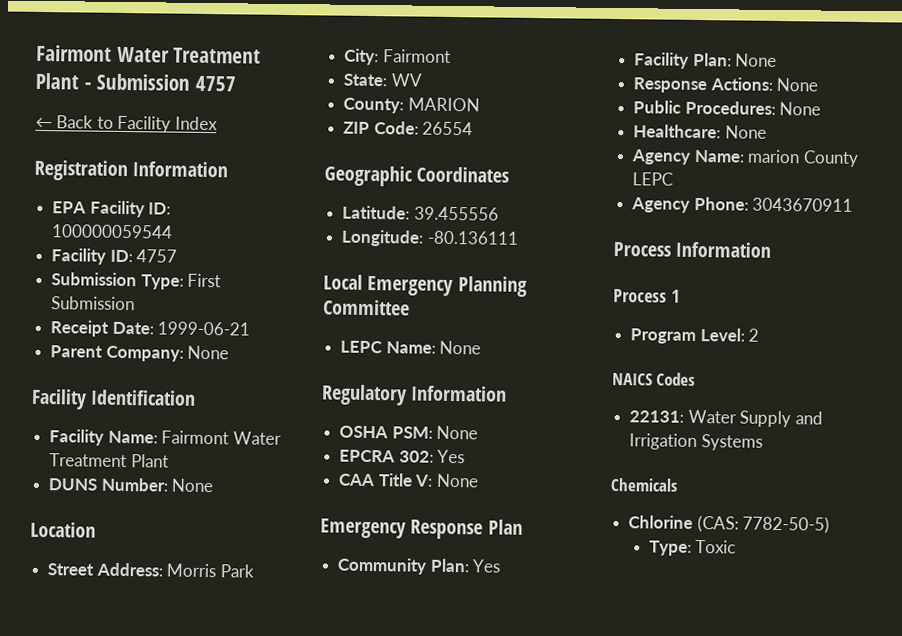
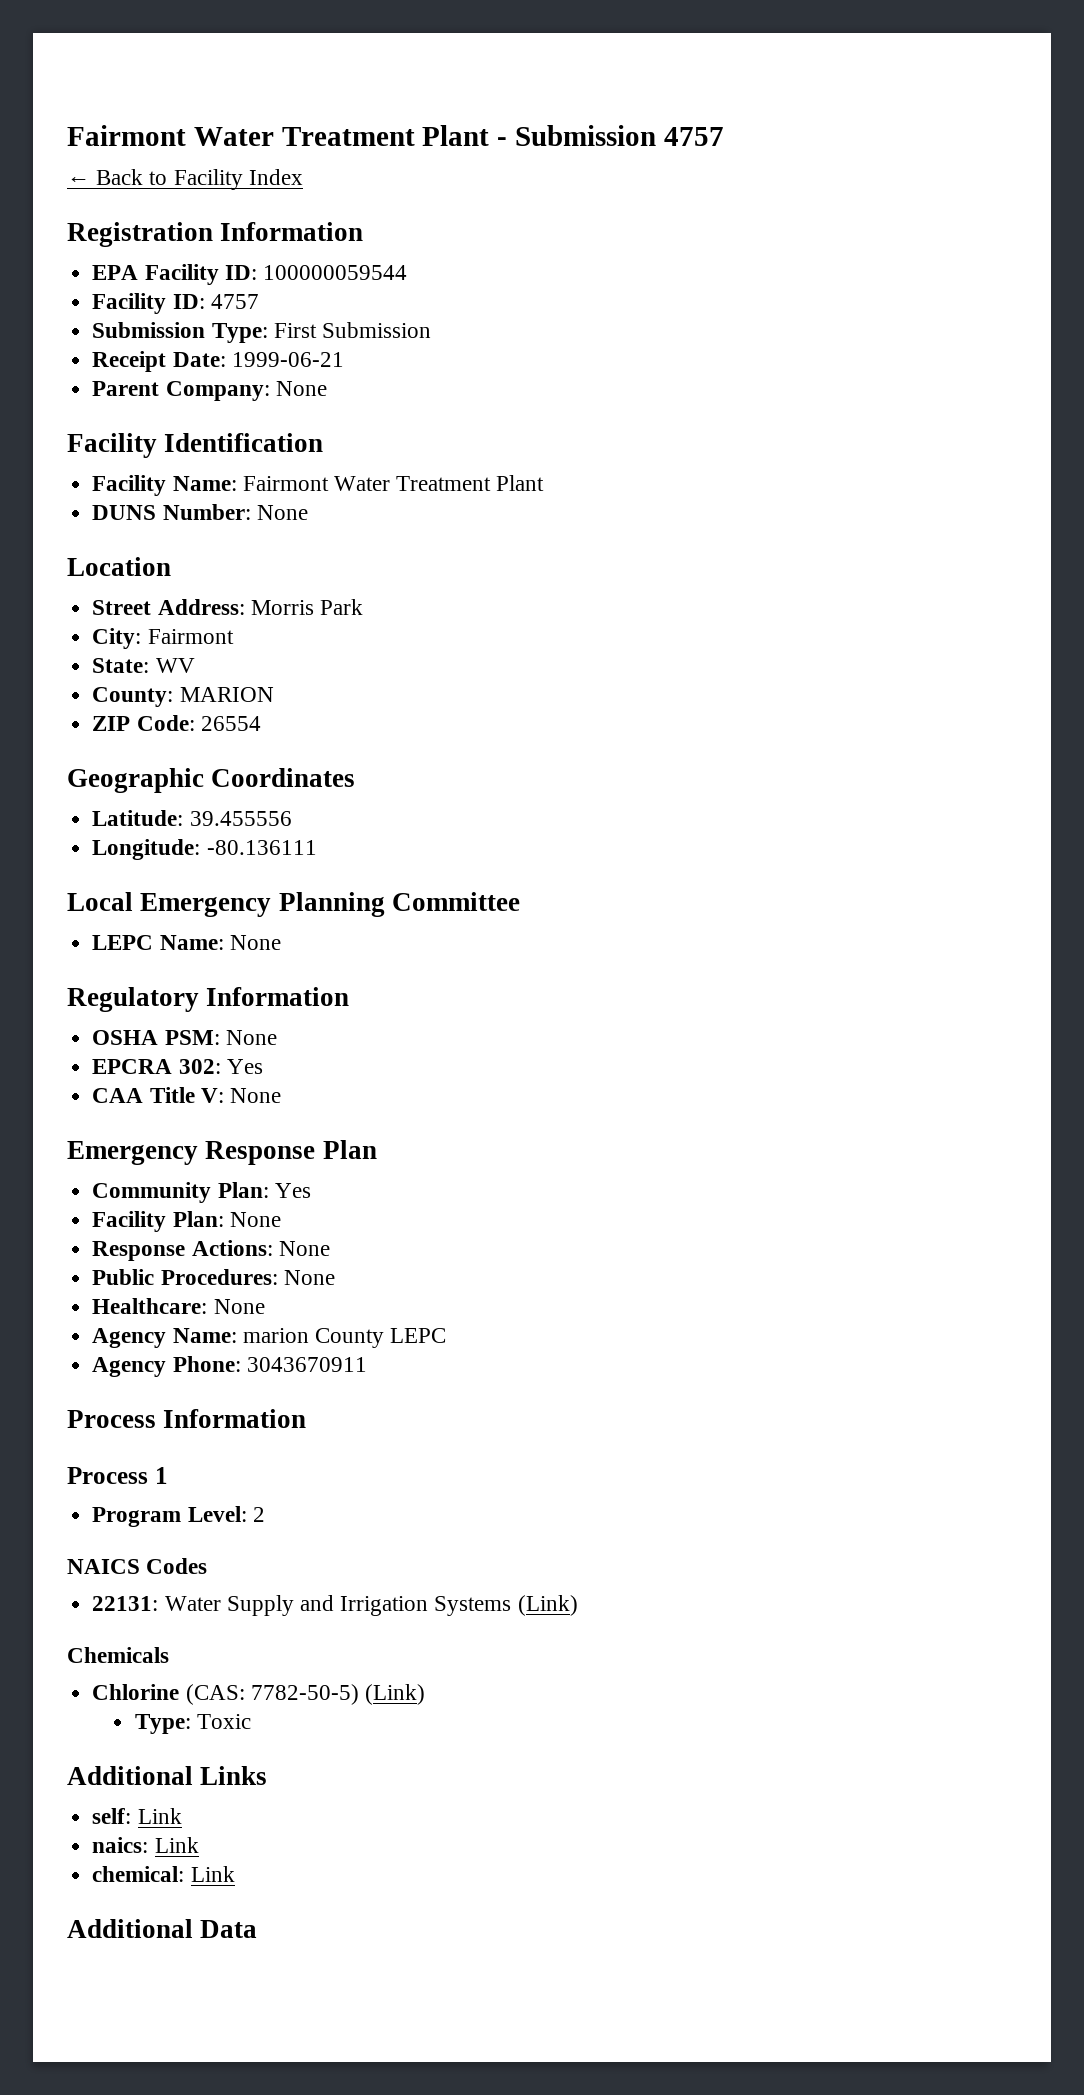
- 22131: Water Supply and Irrigation Systems
+ 22131: Water Supply and Irrigation Systems (Link)
- Chlorine (CAS: 7782-50-5)
+ Chlorine (CAS: 7782-50-5) (Link)
+ Additional Links
+ self: Link
+ naics: Link
+ chemical: Link
+ Additional Data

